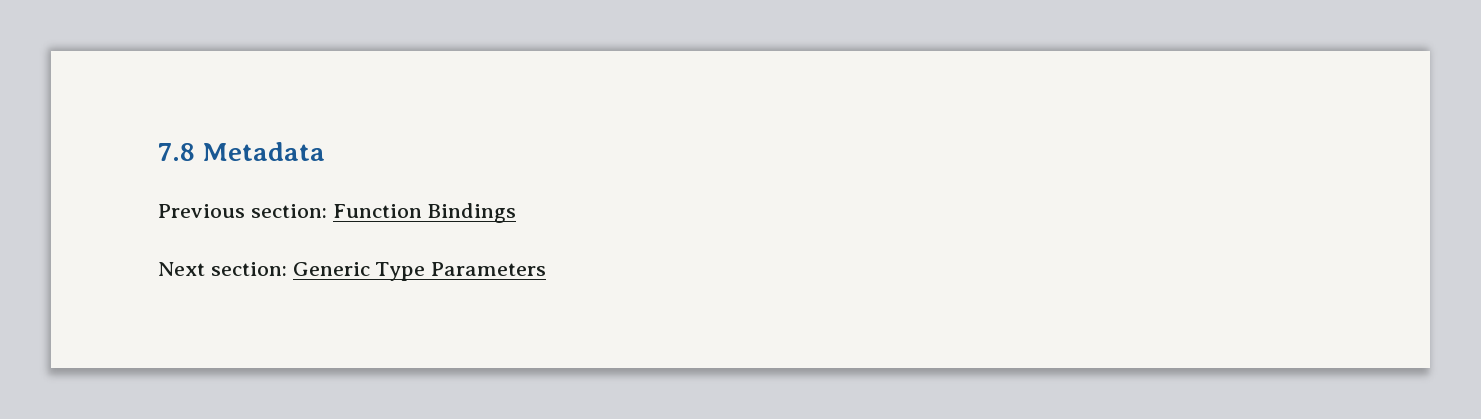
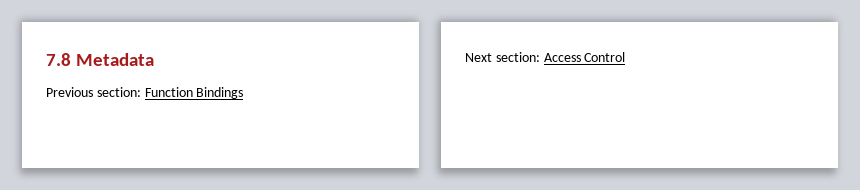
- Next section: Generic Type Parameters
+ Next section: Access Control

